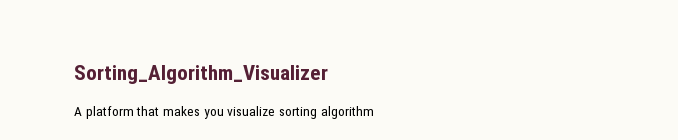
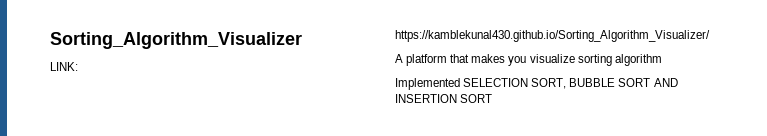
+ LINK: https://kamblekunal430.github.io/Sorting_Algorithm_Visualizer/
+ Implemented SELECTION SORT, BUBBLE SORT AND INSERTION SORT

